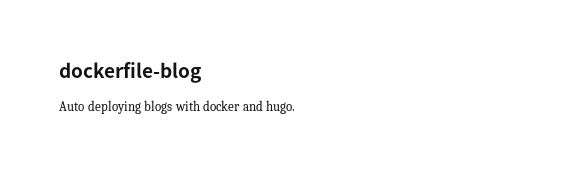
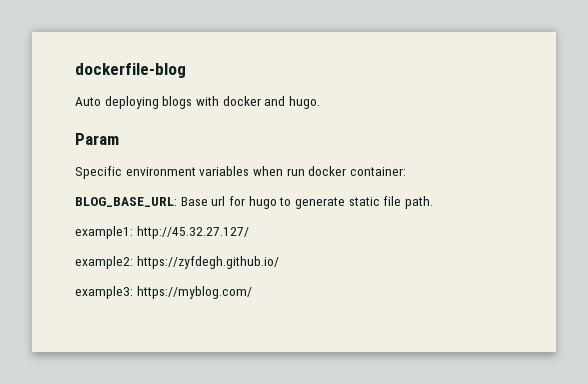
+ Param
+ Specific environment variables when run docker container:
+ BLOG_BASE_URL: Base url for hugo to generate static file path.
+ example1: http://45.32.27.127/
+ example2: https://zyfdegh.github.io/
+ example3: https://myblog.com/

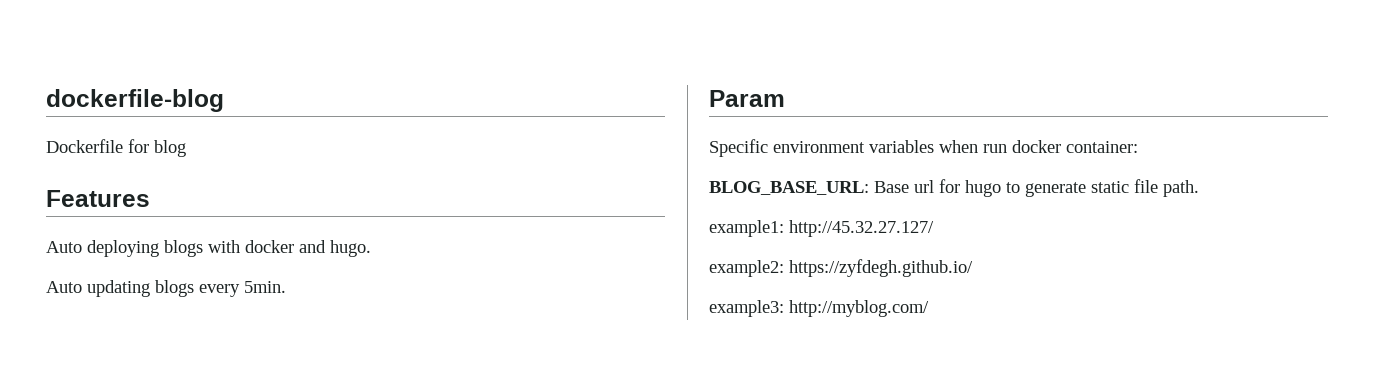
+ Dockerfile for blog
+ Features
+ Auto updating blogs every 5min.
- example3: https://myblog.com/
+ example3: http://myblog.com/

